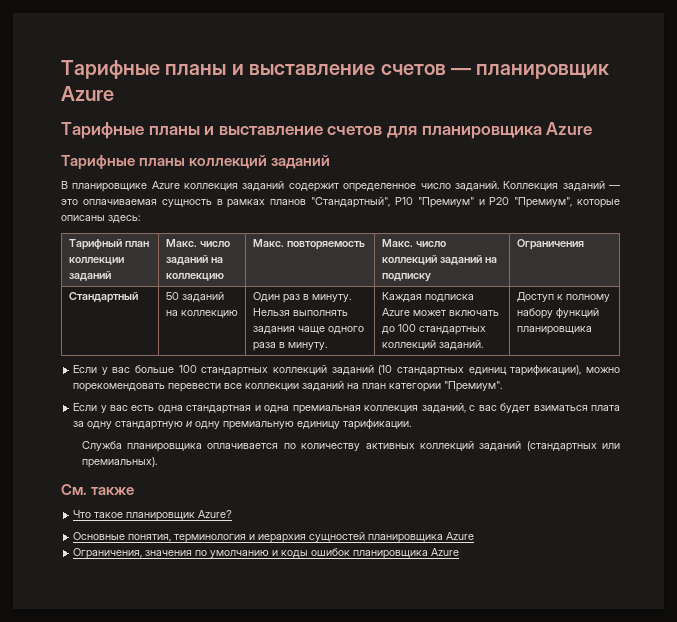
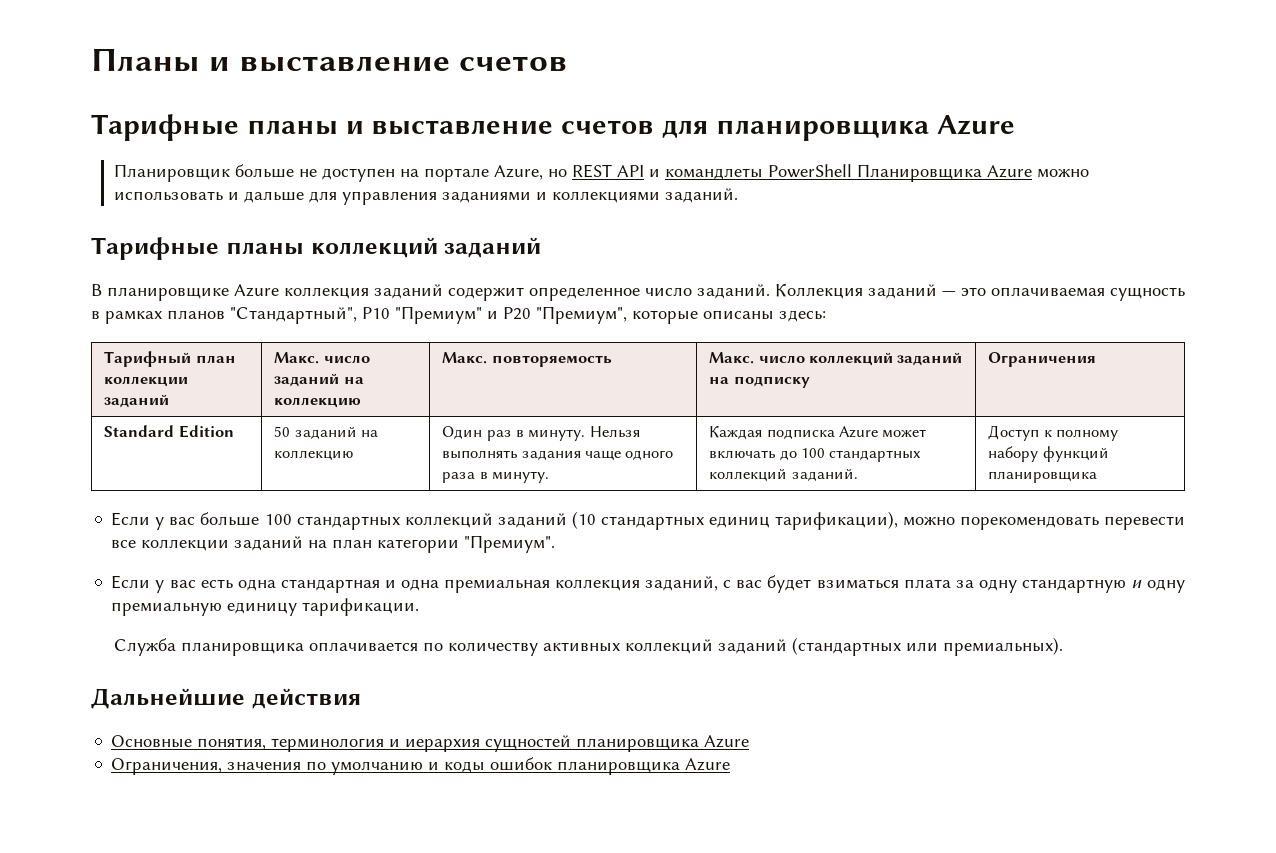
- Тарифные планы и выставление счетов — планировщик Azure
+ Планы и выставление счетов
+ Планировщик больше не доступен на портале Azure, но REST API и командлеты PowerShell Планировщика Azure можно использовать и дальше для управления заданиями и коллекциями заданий.
- Стандартный | 50 заданий на коллекцию | Один раз в минуту. Нельзя выполнять задания чаще одного раза в минуту. | Каждая подписка Azure может включать до 100 стандартных коллекций заданий. | Доступ к полному набору функций планировщика
+ Standard Edition | 50 заданий на коллекцию | Один раз в минуту. Нельзя выполнять задания чаще одного раза в минуту. | Каждая подписка Azure может включать до 100 стандартных коллекций заданий. | Доступ к полному набору функций планировщика
- См. также
- Что такое планировщик Azure?
+ Дальнейшие действия

